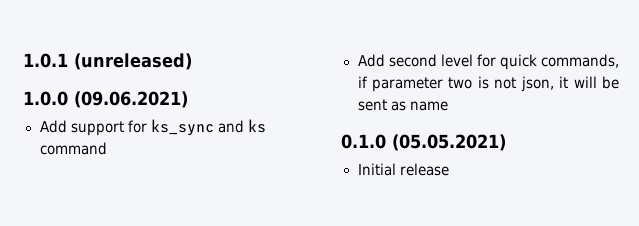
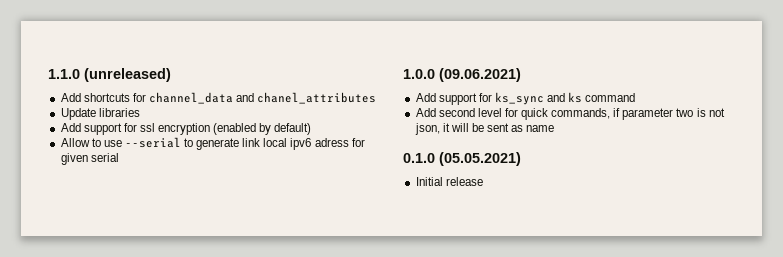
- 1.0.1 (unreleased)
+ 1.1.0 (unreleased)
+ Add shortcuts for channel_data and chanel_attributes
+ Update libraries
+ Add support for ssl encryption (enabled by default)
+ Allow to use --serial to generate link local ipv6 adress for given serial

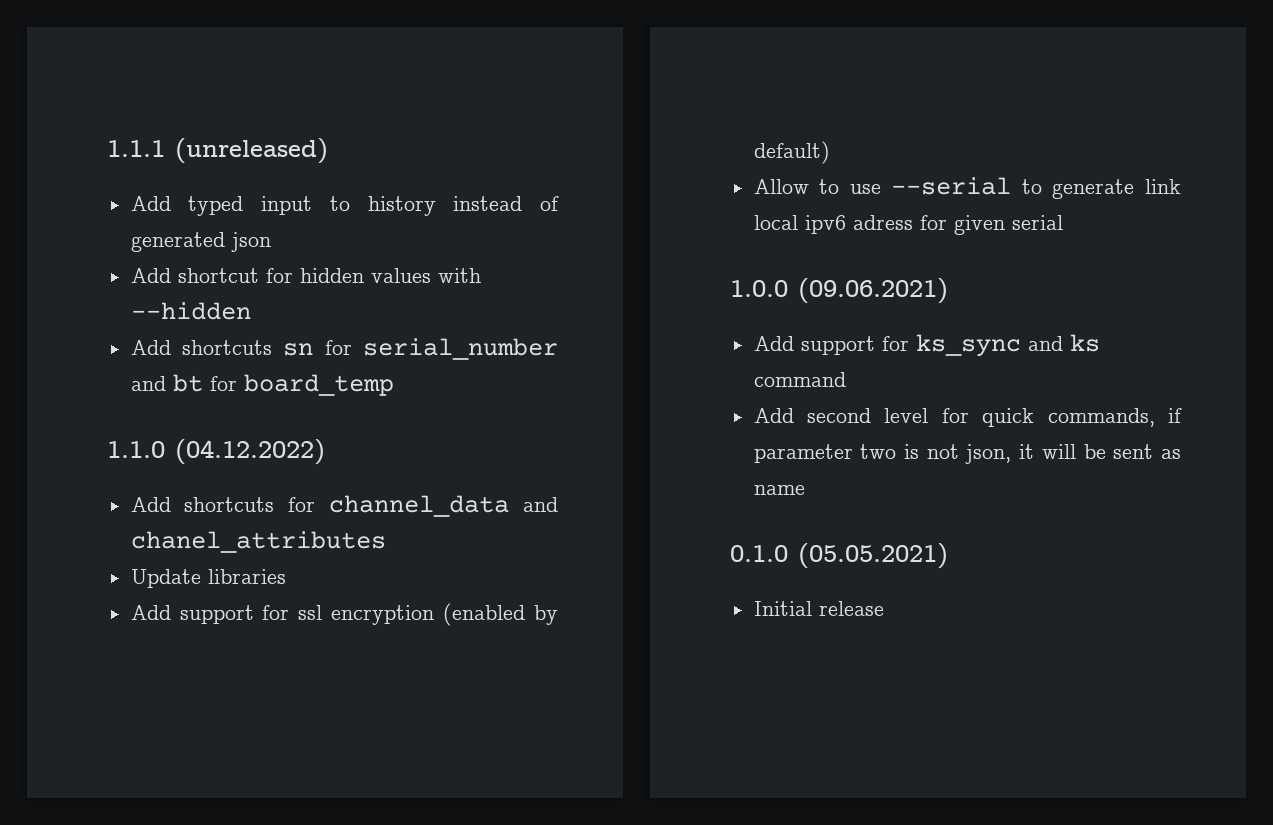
- 1.1.0 (unreleased)
+ 1.1.1 (unreleased)
+ Add typed input to history instead of generated json
+ Add shortcut for hidden values with --hidden
+ Add shortcuts sn for serial_number and bt for board_temp
+ 1.1.0 (04.12.2022)

